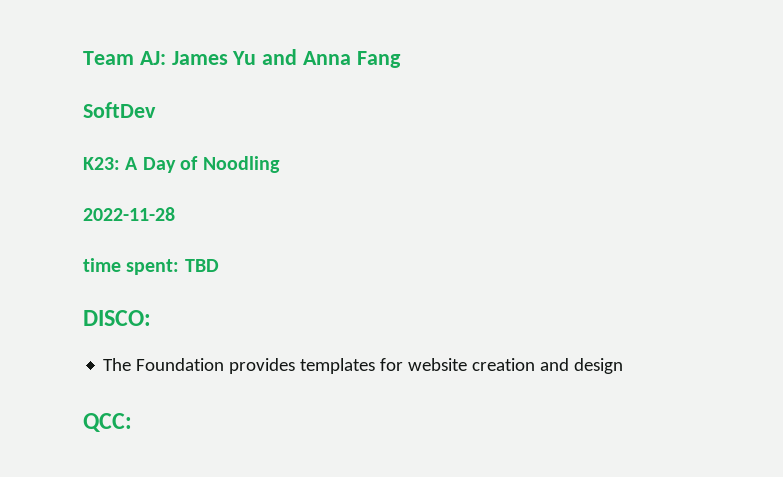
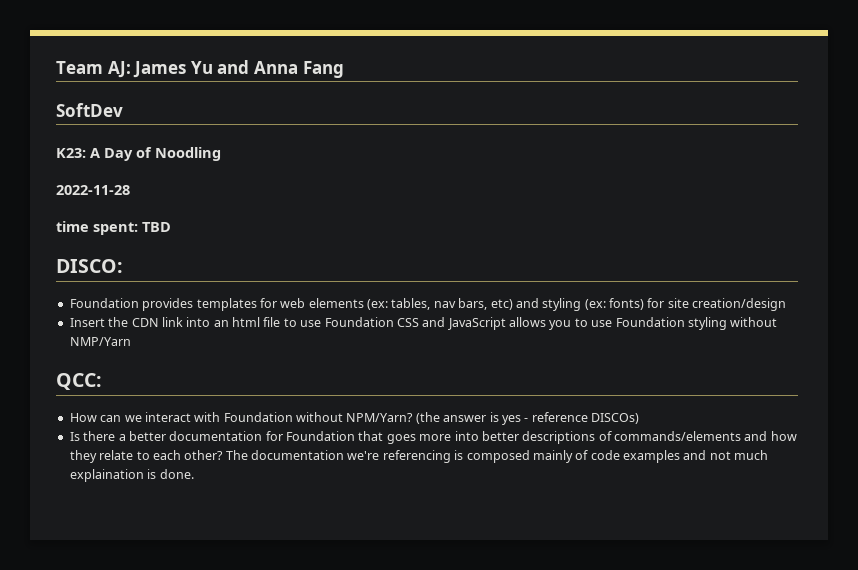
- The Foundation provides templates for website creation and design
+ Foundation provides templates for web elements (ex: tables, nav bars, etc) and styling (ex: fonts) for site creation/design
+ Insert the CDN link into an html file to use Foundation CSS and JavaScript allows you to use Foundation styling without NMP/Yarn
  QCC:
+ How can we interact with Foundation without NPM/Yarn? (the answer is yes - reference DISCOs)
+ Is there a better documentation for Foundation that goes more into better descriptions of commands/elements and how they relate to each other? The documentation we're referencing is composed mainly of code examples and not much explaination is done.

